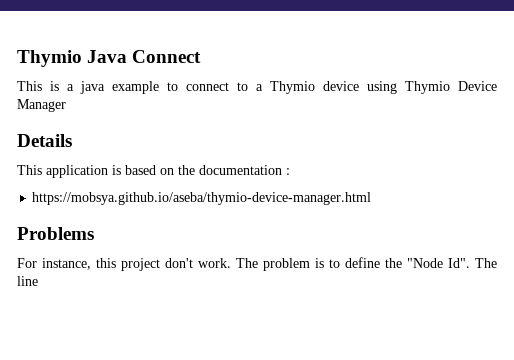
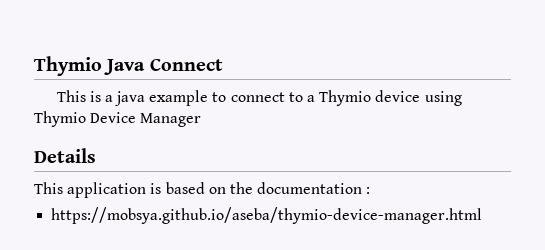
- Problems
- For instance, this project don't work. The problem is to define the "Node Id". The line

